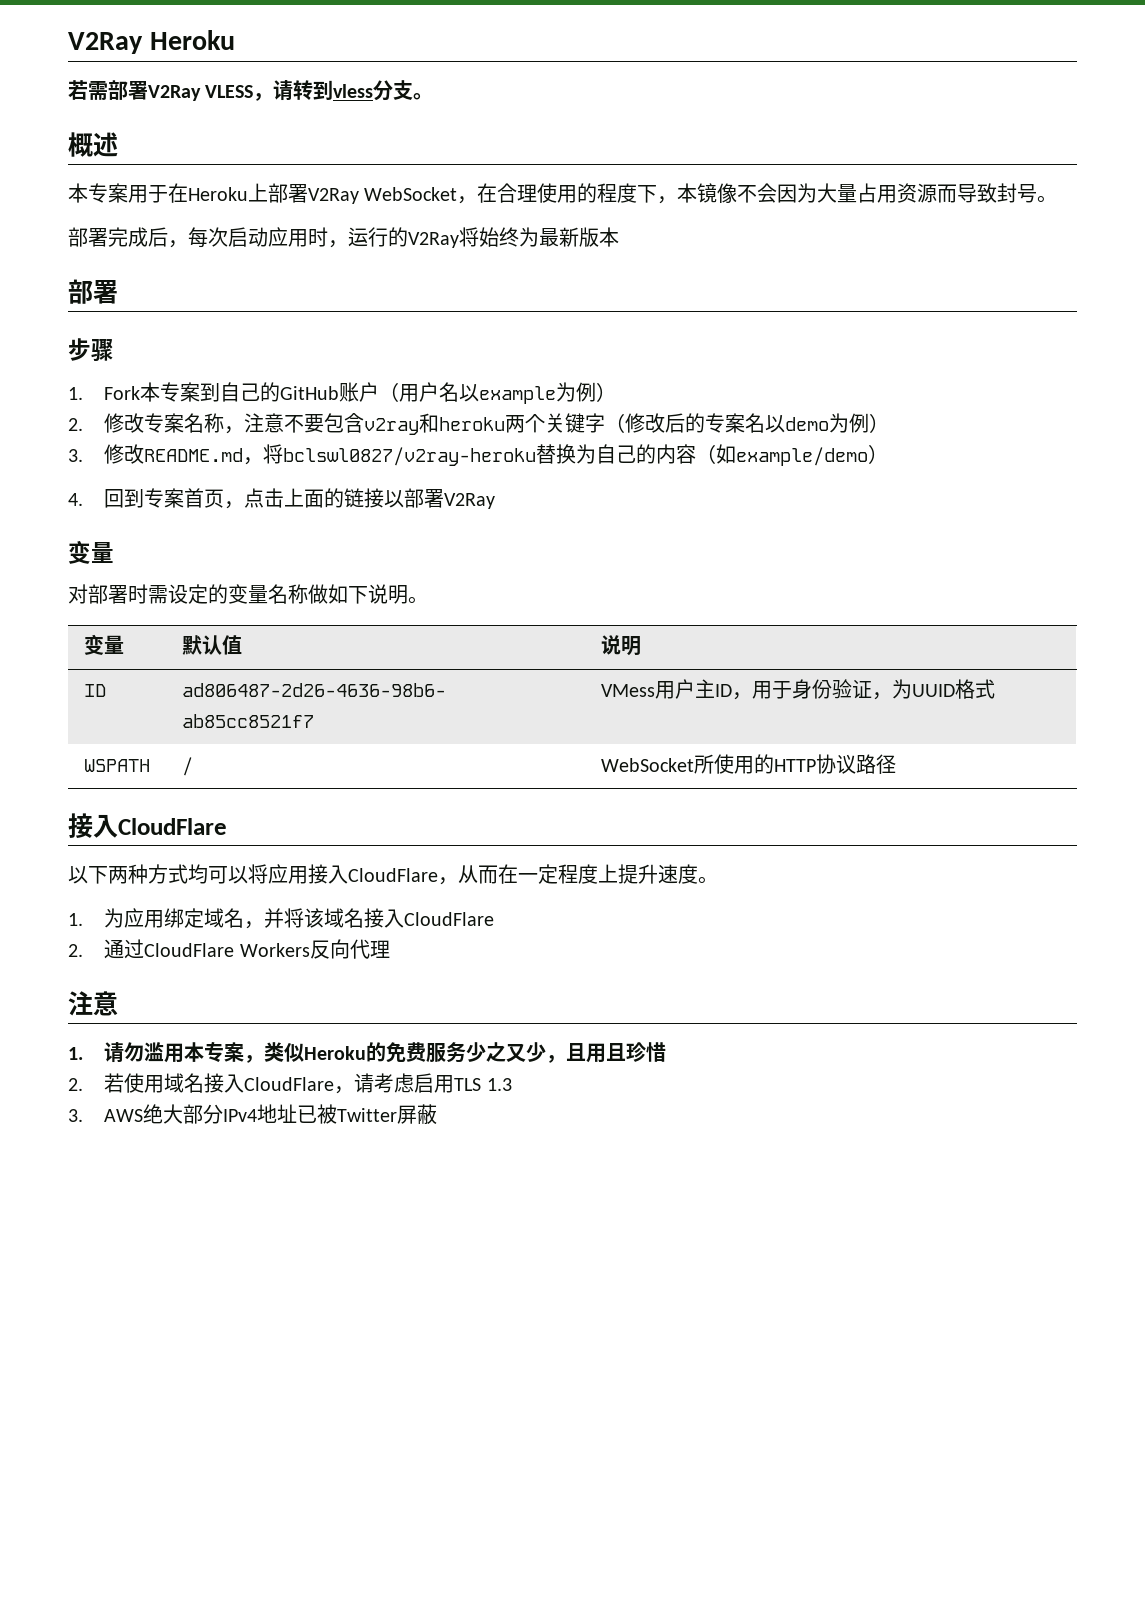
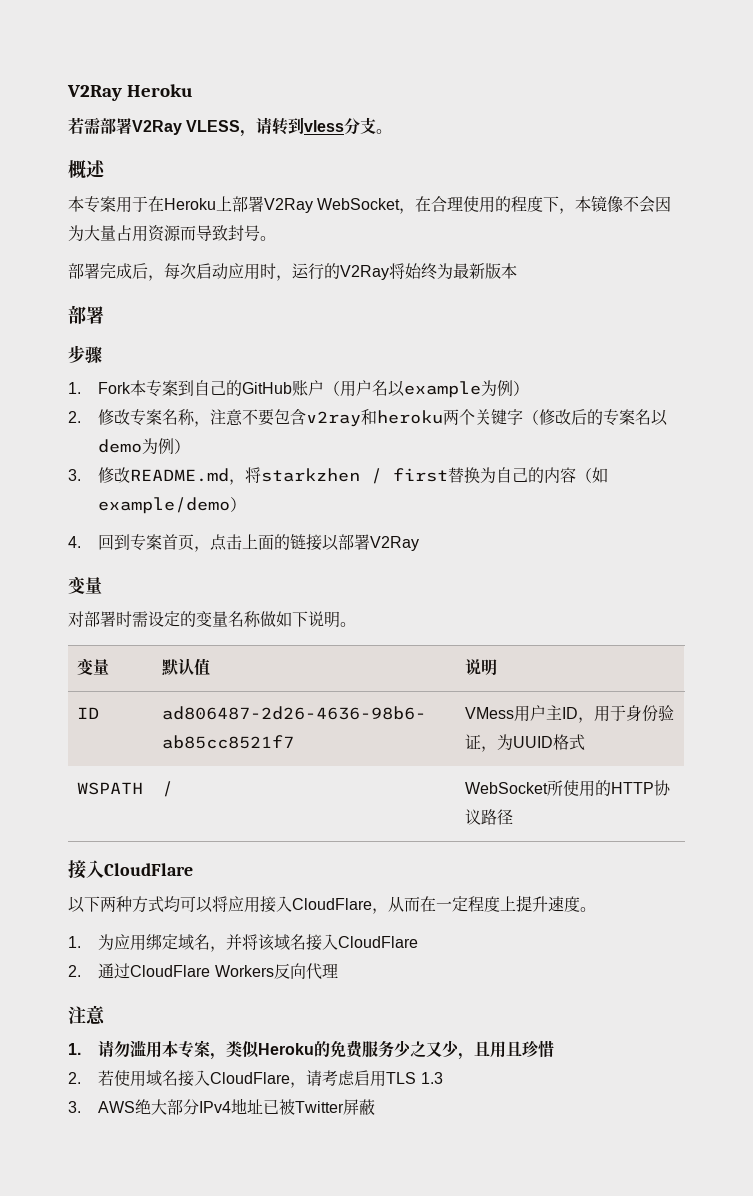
- 3.修改README.md，将bclswl0827/v2ray-heroku替换为自己的内容（如example/demo）
+ 3.修改README.md，将starkzhen / first替换为自己的内容（如example/demo）

